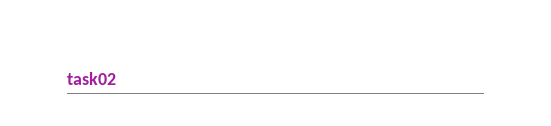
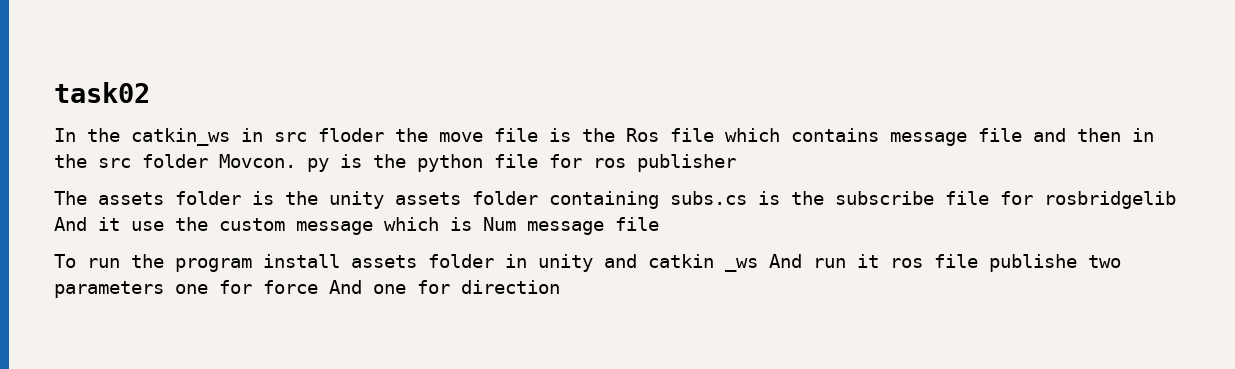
+ In the catkin_ws in src floder the move file is the Ros file which contains message file and then in the src folder Movcon. py is the python file for ros publisher
+ The assets folder is the unity assets folder containing subs.cs is the subscribe file for rosbridgelib And it use the custom message which is Num message file
+ To run the program install assets folder in unity and catkin _ws And run it ros file publishe two parameters one for force And one for direction

